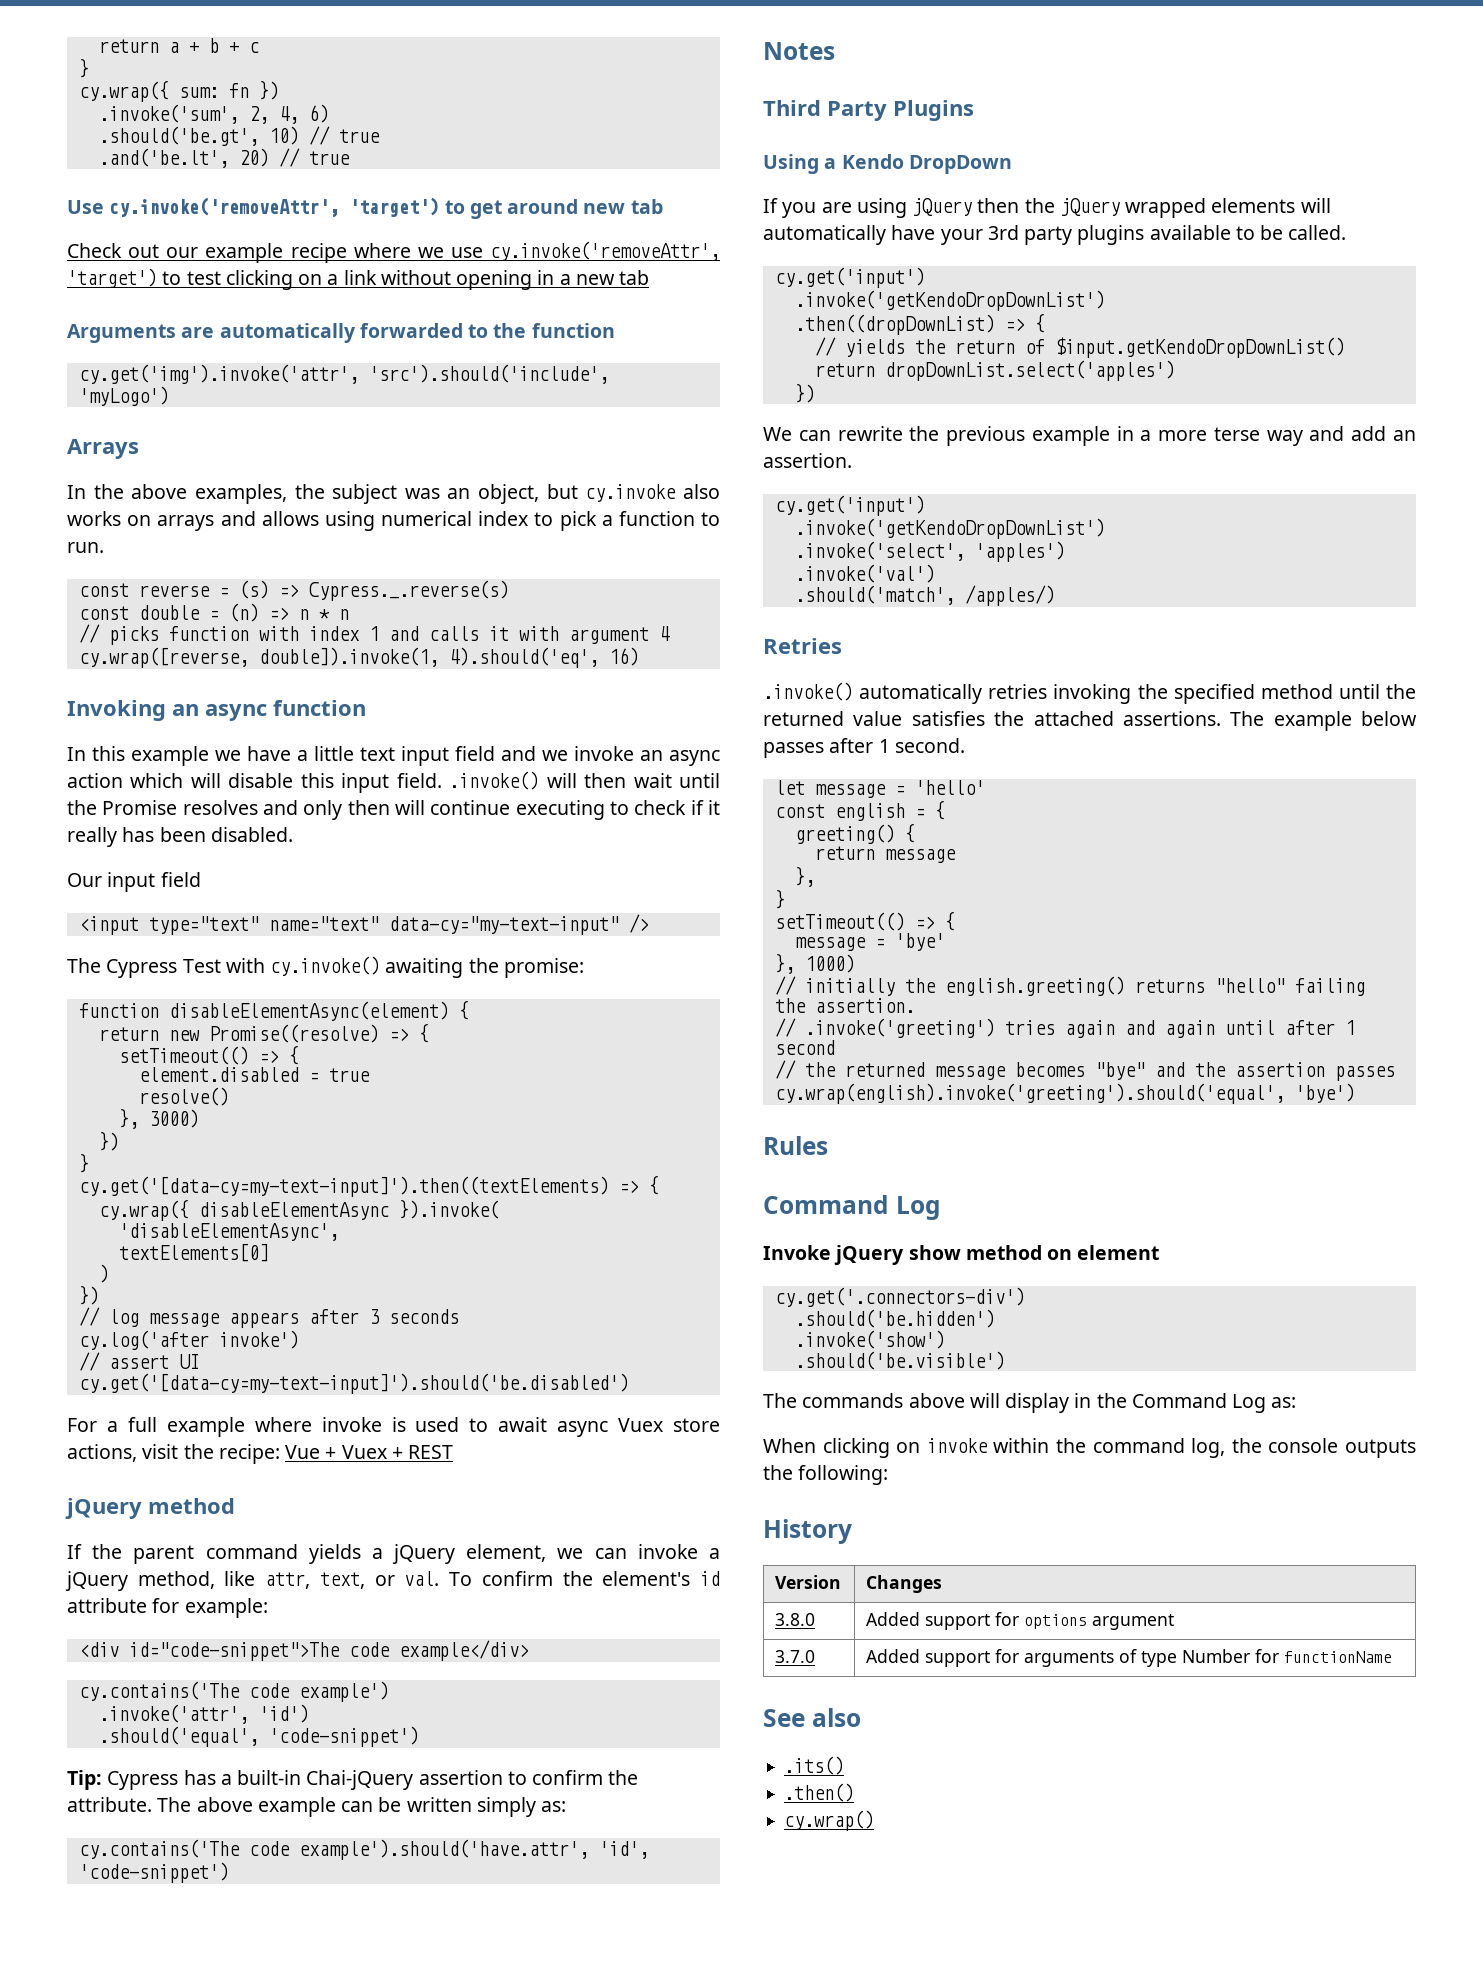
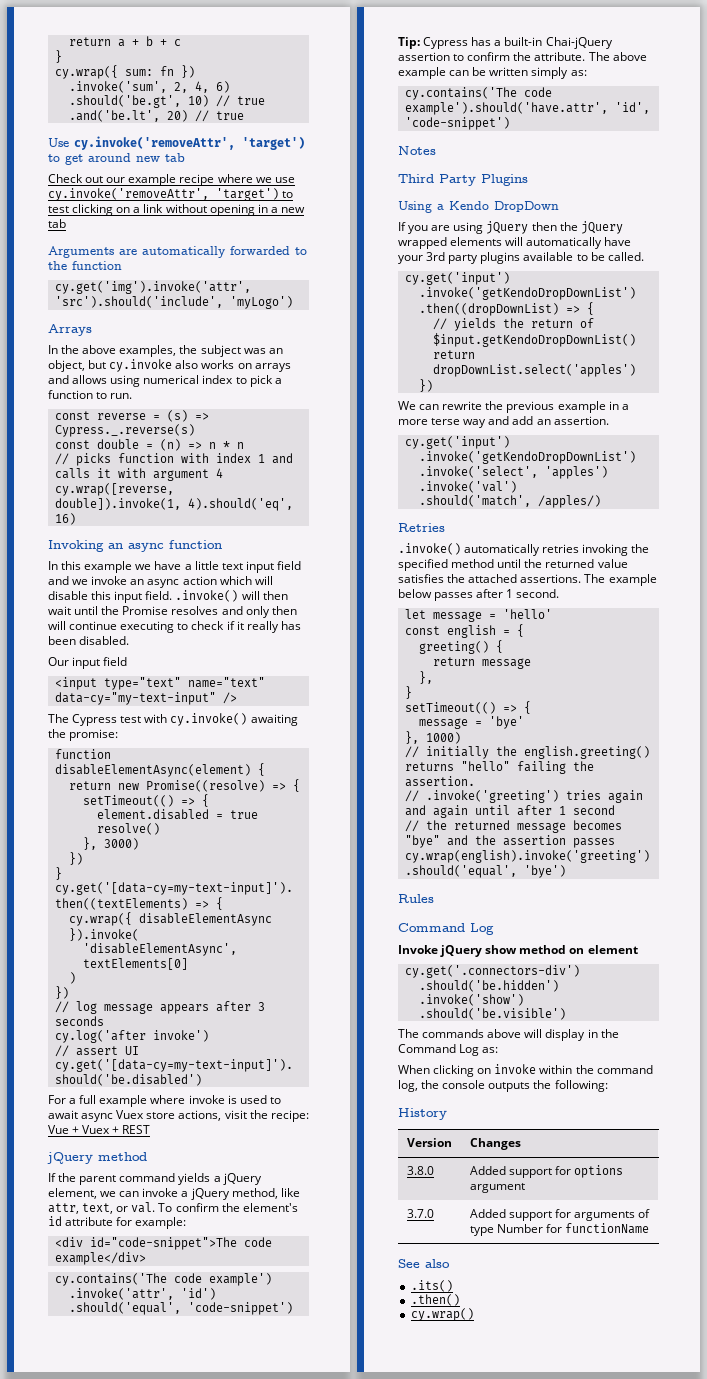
- The Cypress Test with cy.invoke() awaiting the promise:
+ The Cypress test with cy.invoke() awaiting the promise:

